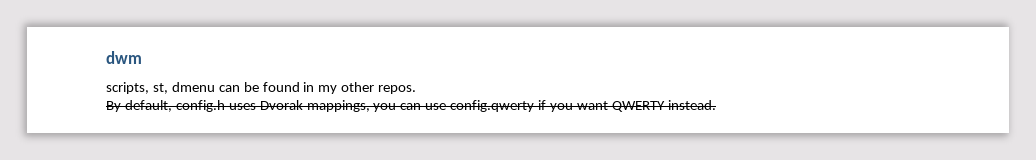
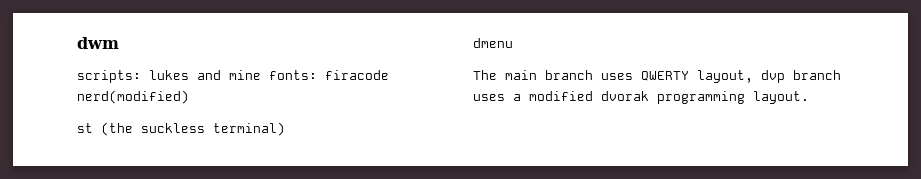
- scripts, st, dmenu can be found in my other repos.
- By default, config.h uses Dvorak mappings, you can use config.qwerty if you want QWERTY instead.
+ scripts: lukes and mine fonts: firacode nerd(modified)
+ st (the suckless terminal)
+ dmenu
+ The main branch uses QWERTY layout, dvp branch uses a modified dvorak programming layout.

